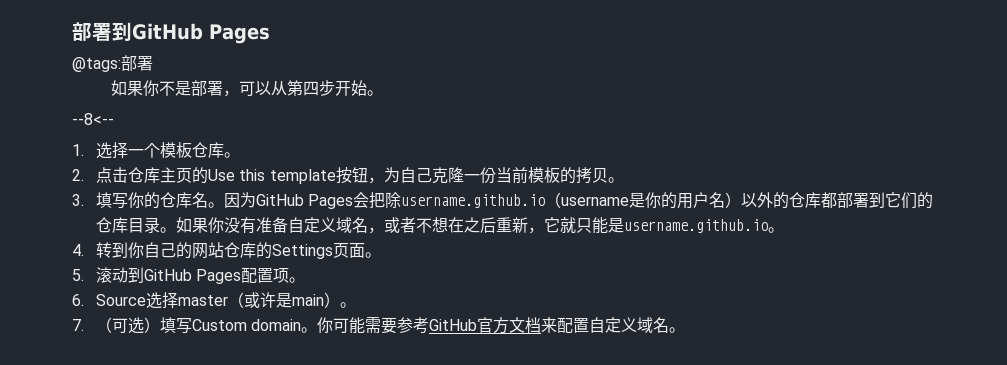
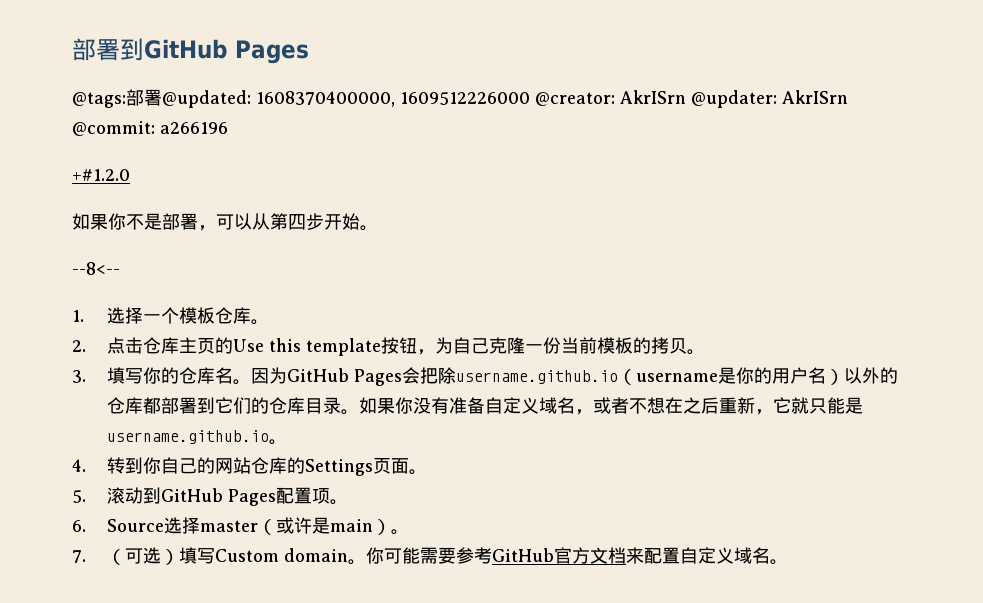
- @tags:部署
+ @tags:部署@updated: 1608370400000, 1609512226000 @creator: AkrISrn @updater: AkrISrn @commit: a266196
+ +#1.2.0

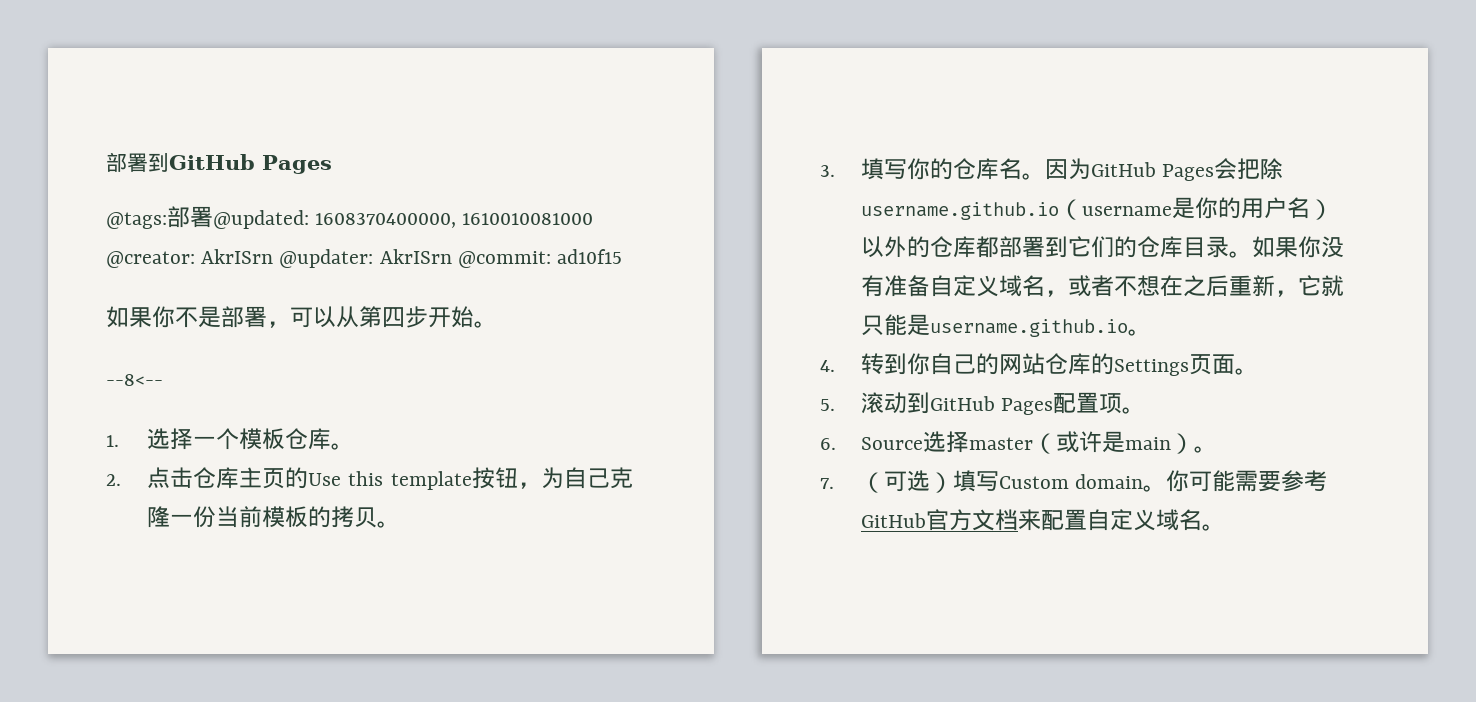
- @tags:部署@updated: 1608370400000, 1609512226000 @creator: AkrISrn @updater: AkrISrn @commit: a266196
- +#1.2.0
+ @tags:部署@updated: 1608370400000, 1610010081000 @creator: AkrISrn @updater: AkrISrn @commit: ad10f15

